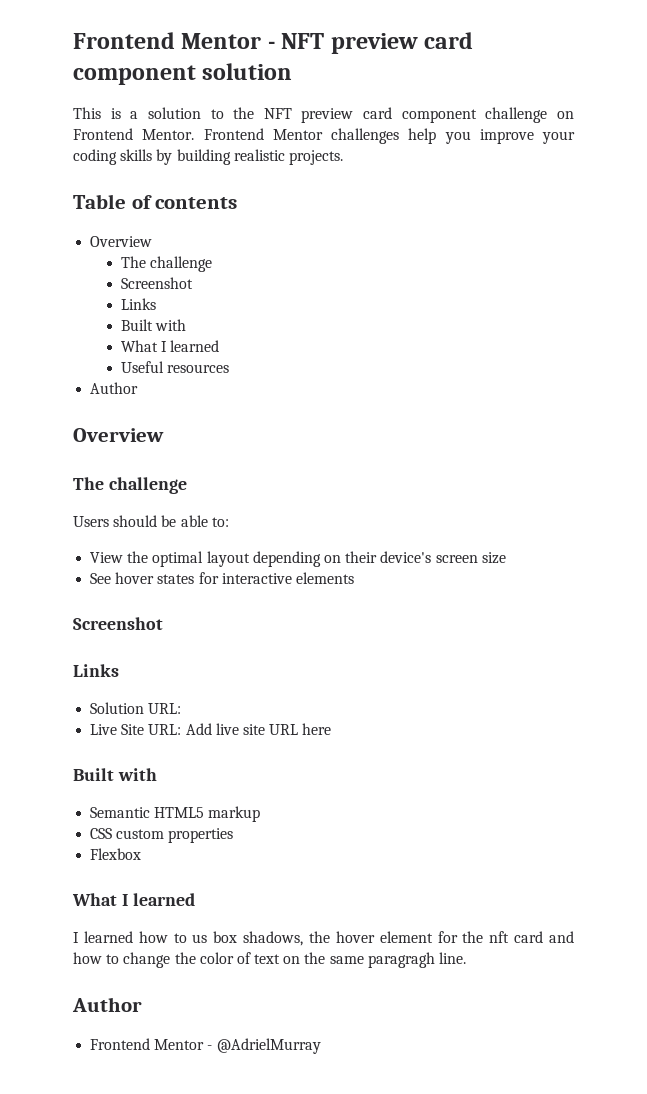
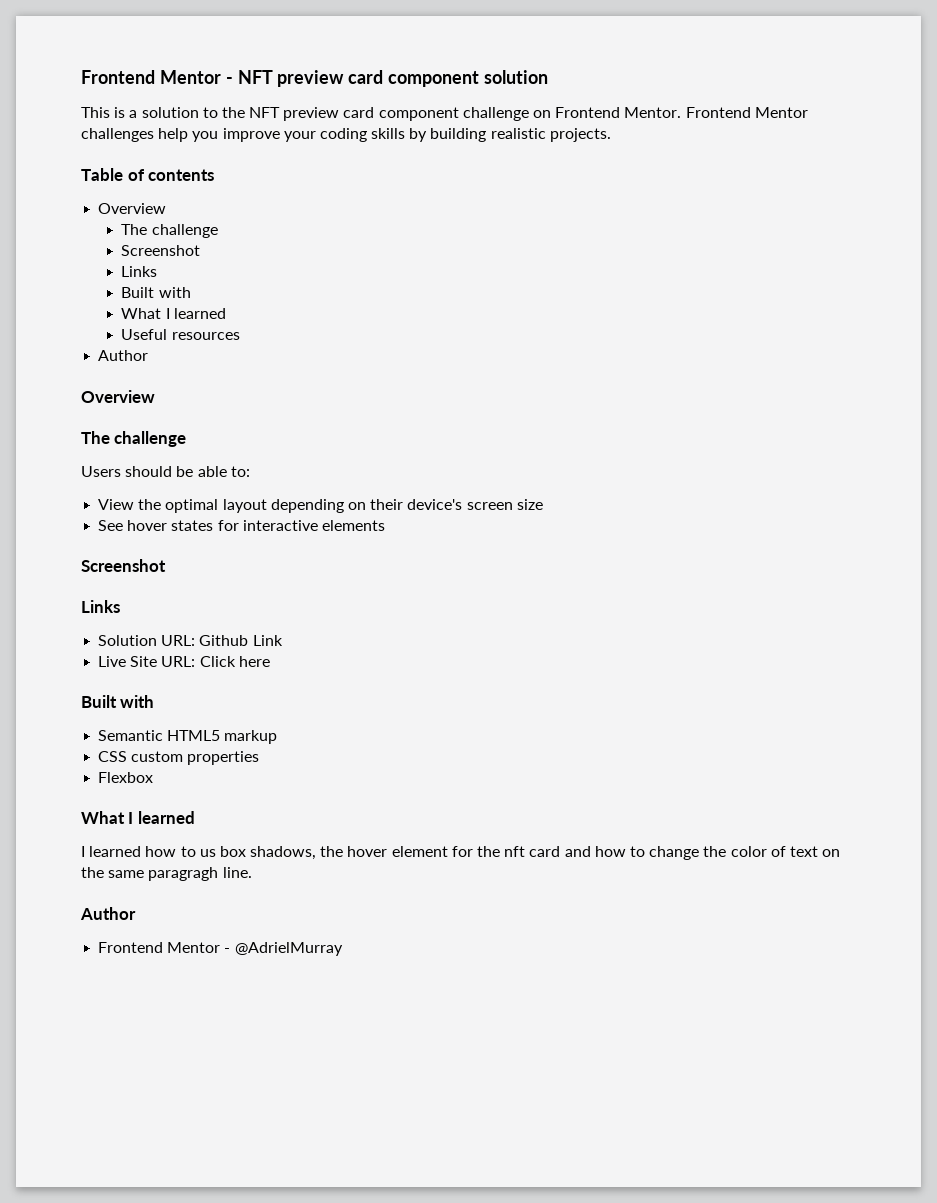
- Solution URL:
+ Solution URL: Github Link
- Live Site URL: Add live site URL here
+ Live Site URL: Click here

